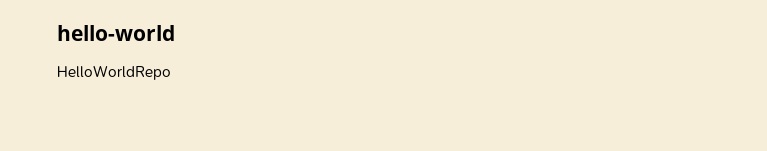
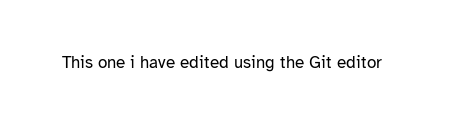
- hello-world
- HelloWorldRepo
+ This one i have edited using the Git editor

